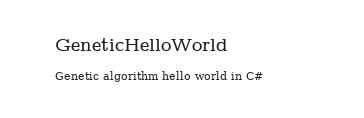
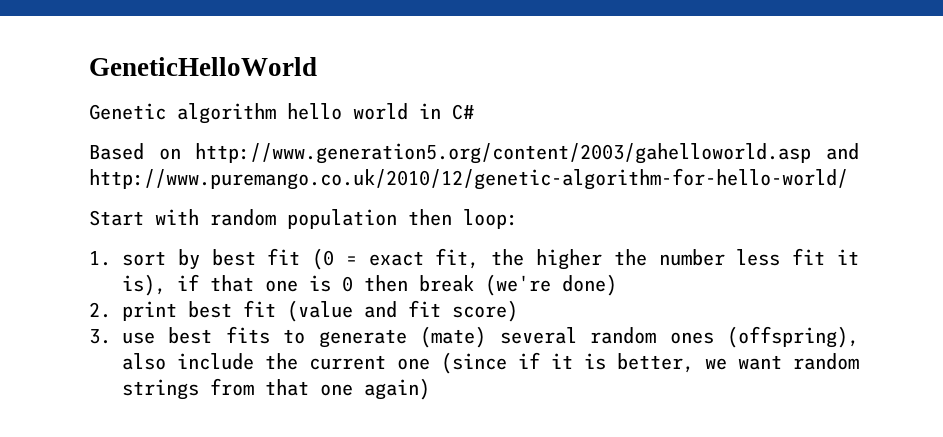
+ Based on http://www.generation5.org/content/2003/gahelloworld.asp and http://www.puremango.co.uk/2010/12/genetic-algorithm-for-hello-world/
+ Start with random population then loop:
+ 1. sort by best fit (0 = exact fit, the higher the number less fit it is), if that one is 0 then break (we're done)
+ 2. print best fit (value and fit score)
+ 3. use best fits to generate (mate) several random ones (offspring), also include the current one (since if it is better, we want random strings from that one again)

